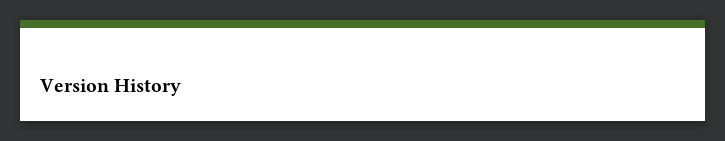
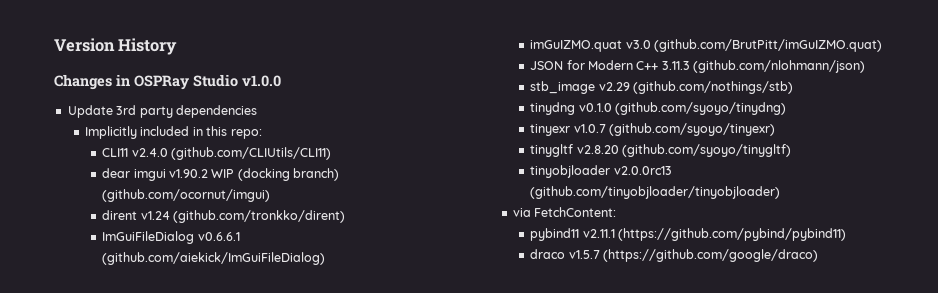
+ Changes in OSPRay Studio v1.0.0
+ Update 3rd party dependencies
+ Implicitly included in this repo:
+ CLI11 v2.4.0 (github.com/CLIUtils/CLI11)
+ dear imgui v1.90.2 WIP (docking branch) (github.com/ocornut/imgui)
+ dirent v1.24 (github.com/tronkko/dirent)
+ ImGuiFileDialog v0.6.6.1 (github.com/aiekick/ImGuiFileDialog)
+ imGuIZMO.quat v3.0 (github.com/BrutPitt/imGuIZMO.quat)
+ JSON for Modern C++ 3.11.3 (github.com/nlohmann/json)
+ stb_image v2.29 (github.com/nothings/stb)
+ tinydng v0.1.0 (github.com/syoyo/tinydng)
+ tinyexr v1.0.7 (github.com/syoyo/tinyexr)
+ tinygltf v2.8.20 (github.com/syoyo/tinygltf)
+ tinyobjloader v2.0.0rc13 (github.com/tinyobjloader/tinyobjloader)
+ via FetchContent:
+ pybind11 v2.11.1 (https://github.com/pybind/pybind11)
+ draco v1.5.7 (https://github.com/google/draco)

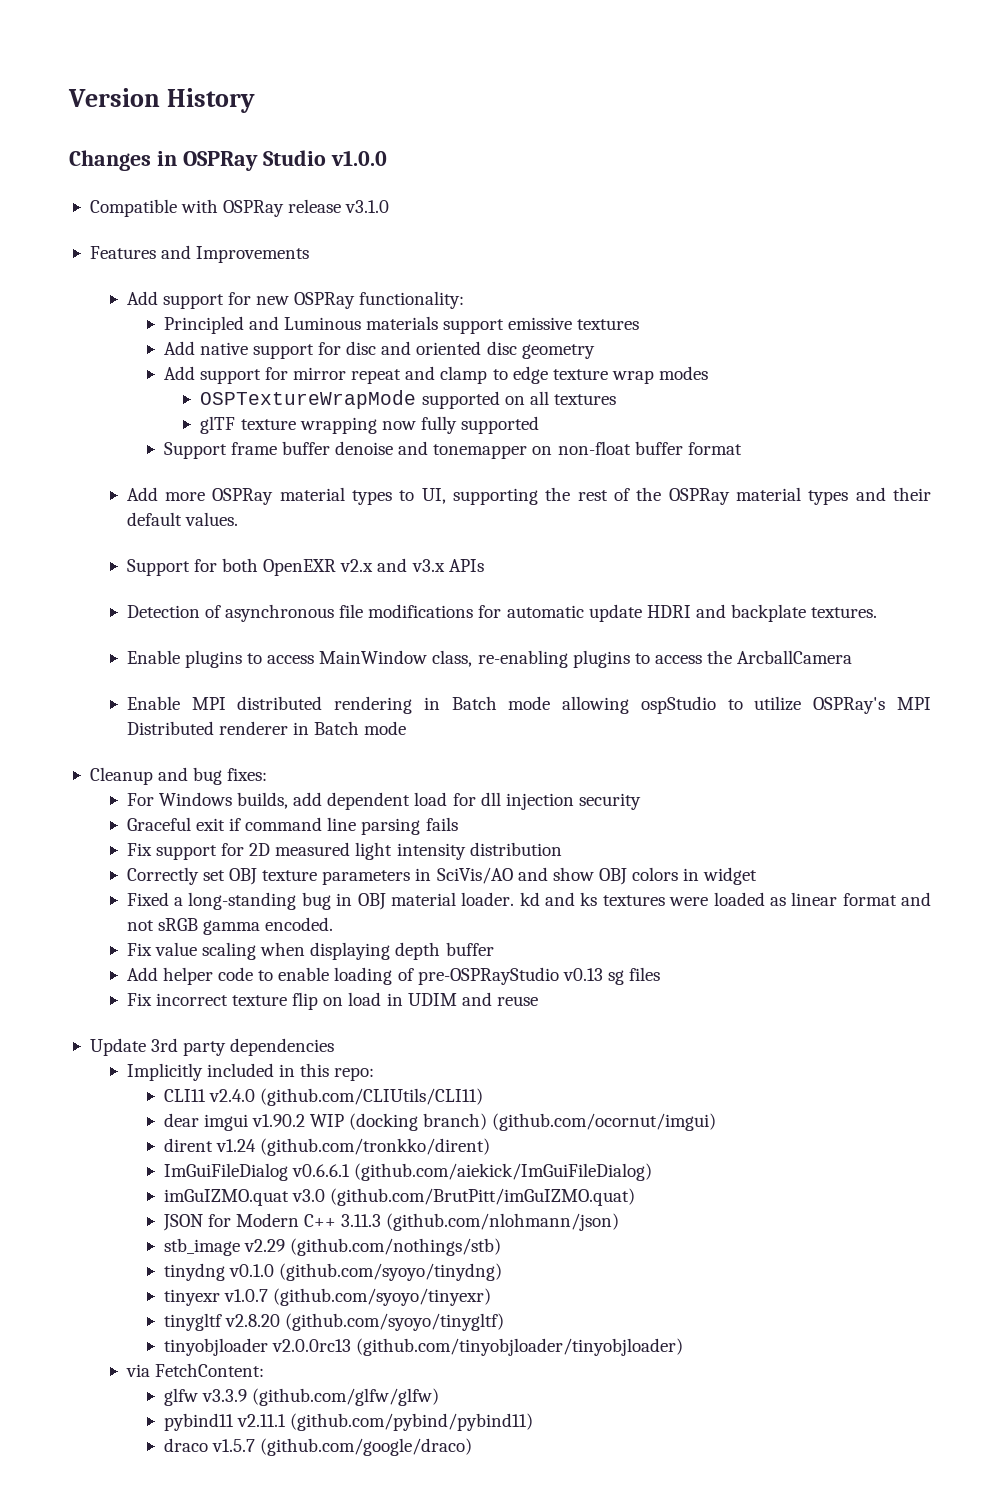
+ Compatible with OSPRay release v3.1.0
+ Features and Improvements
+ Add support for new OSPRay functionality:
+ Principled and Luminous materials support emissive textures
+ Add native support for disc and oriented disc geometry
+ Add support for mirror repeat and clamp to edge texture wrap modes
+ OSPTextureWrapMode supported on all textures
+ glTF texture wrapping now fully supported
+ Support frame buffer denoise and tonemapper on non-float buffer format
+ Add more OSPRay material types to UI, supporting the rest of the OSPRay material types and their default values.
+ Support for both OpenEXR v2.x and v3.x APIs
+ Detection of asynchronous file modifications for automatic update HDRI and backplate textures.
+ Enable plugins to access MainWindow class, re-enabling plugins to access the ArcballCamera
+ Enable MPI distributed rendering in Batch mode allowing ospStudio to utilize OSPRay's MPI Distributed renderer in Batch mode
+ Cleanup and bug fixes:
+ For Windows builds, add dependent load for dll injection security
+ Graceful exit if command line parsing fails
+ Fix support for 2D measured light intensity distribution
+ Correctly set OBJ texture parameters in SciVis/AO and show OBJ colors in widget
+ Fixed a long-standing bug in OBJ material loader. kd and ks textures were loaded as linear format and not sRGB gamma encoded.
+ Fix value scaling when displaying depth buffer
+ Add helper code to enable loading of pre-OSPRayStudio v0.13 sg files
+ Fix incorrect texture flip on load in UDIM and reuse
+ glfw v3.3.9 (github.com/glfw/glfw)
- pybind11 v2.11.1 (https://github.com/pybind/pybind11)
+ pybind11 v2.11.1 (github.com/pybind/pybind11)
- draco v1.5.7 (https://github.com/google/draco)
+ draco v1.5.7 (github.com/google/draco)

